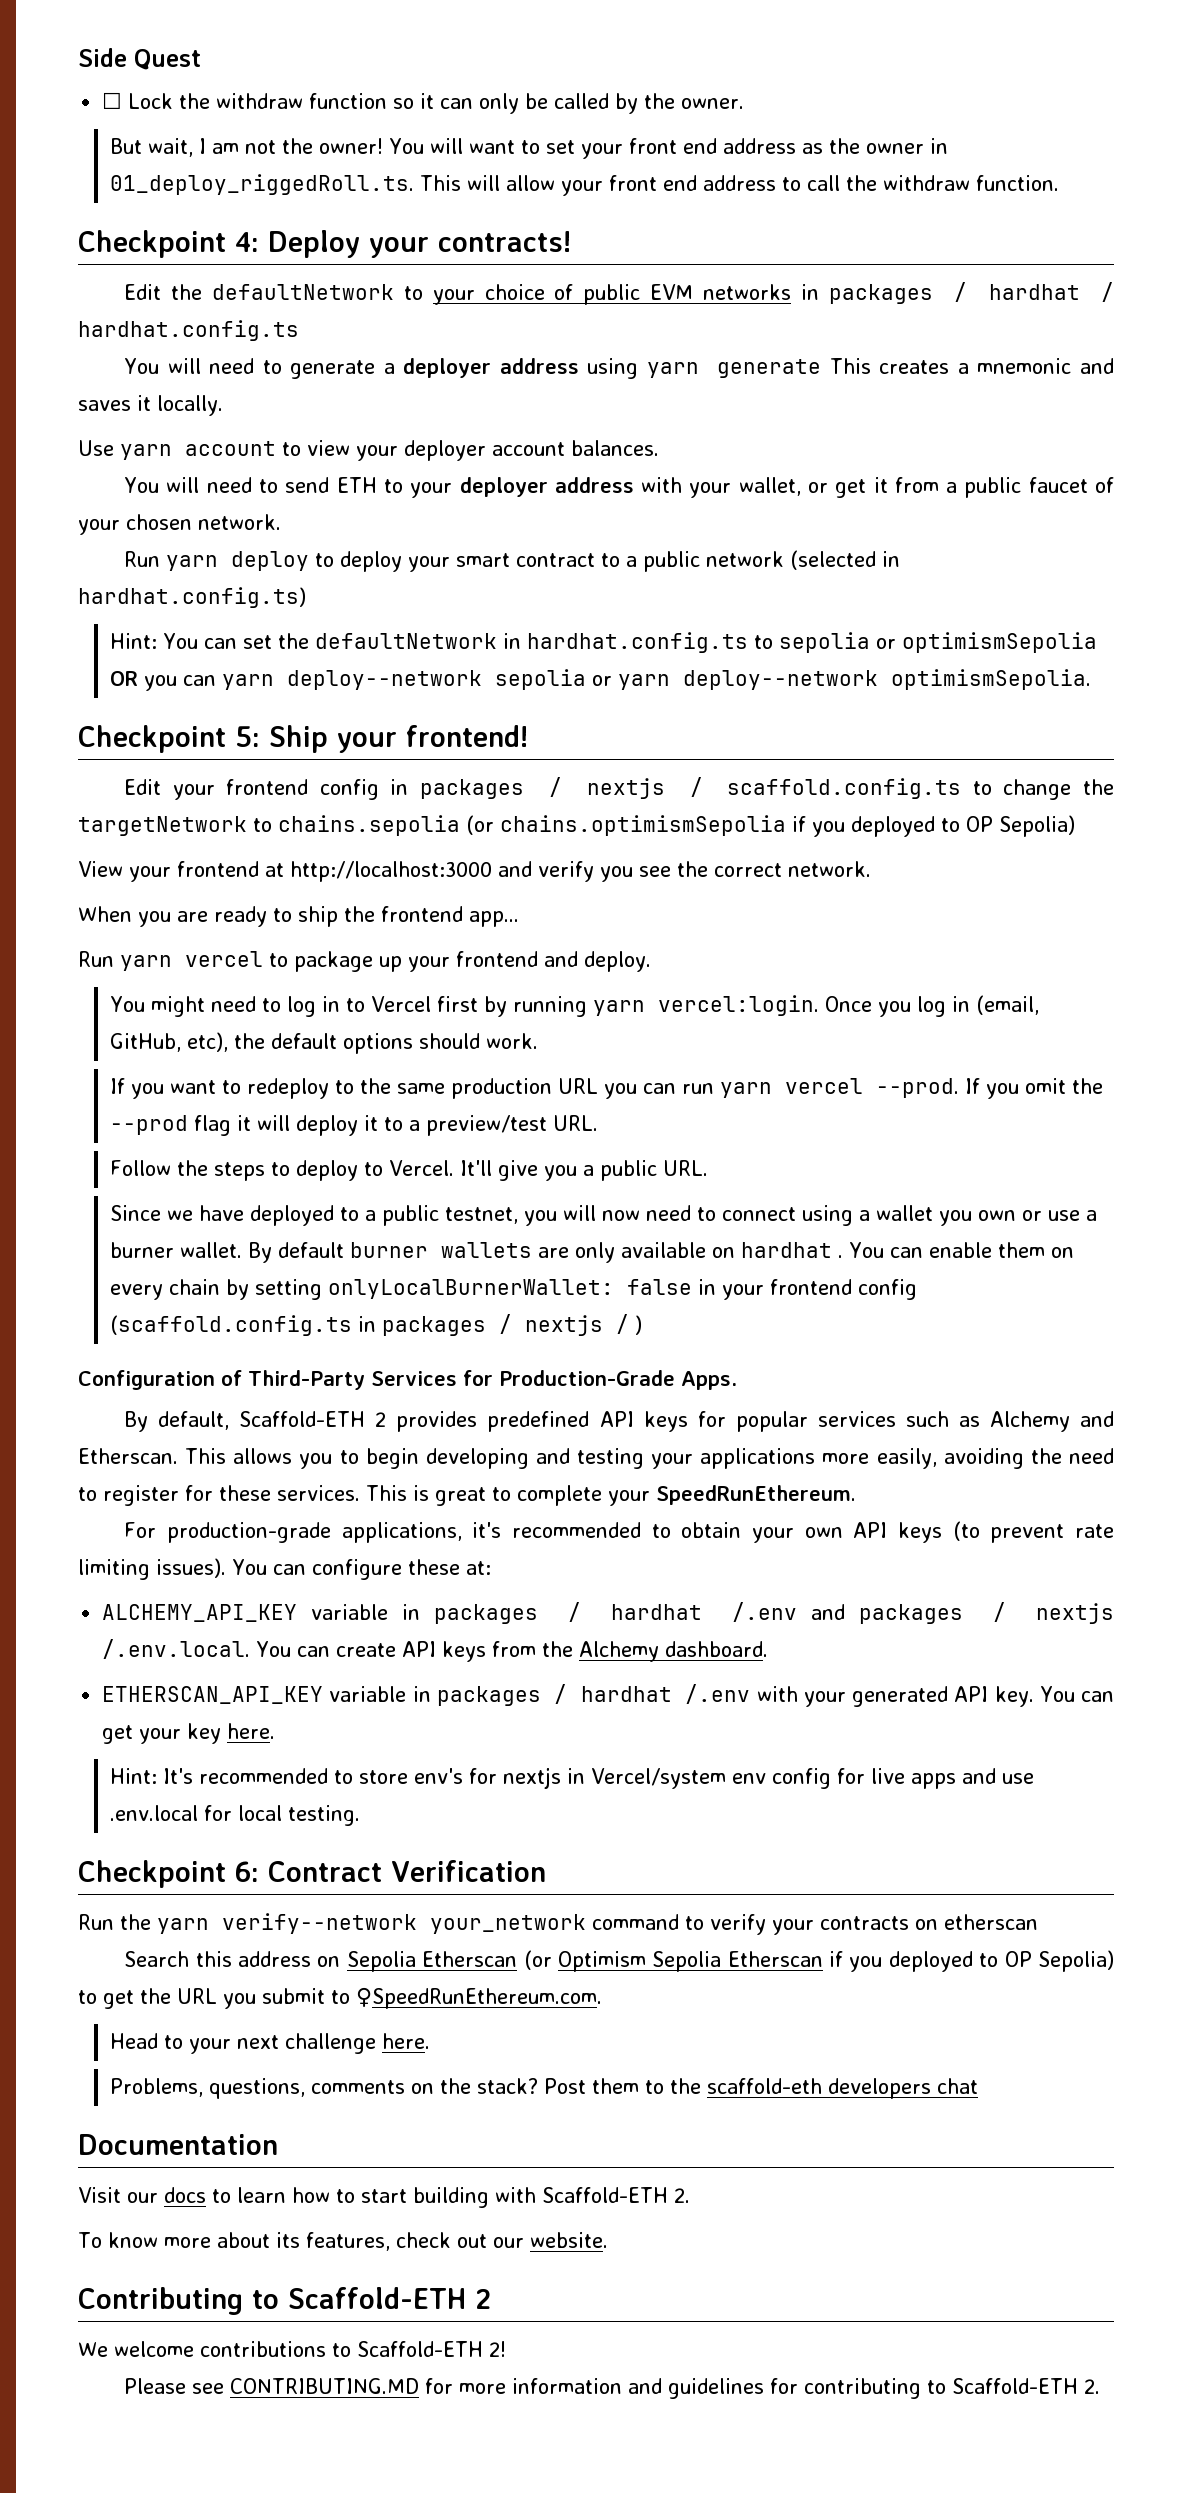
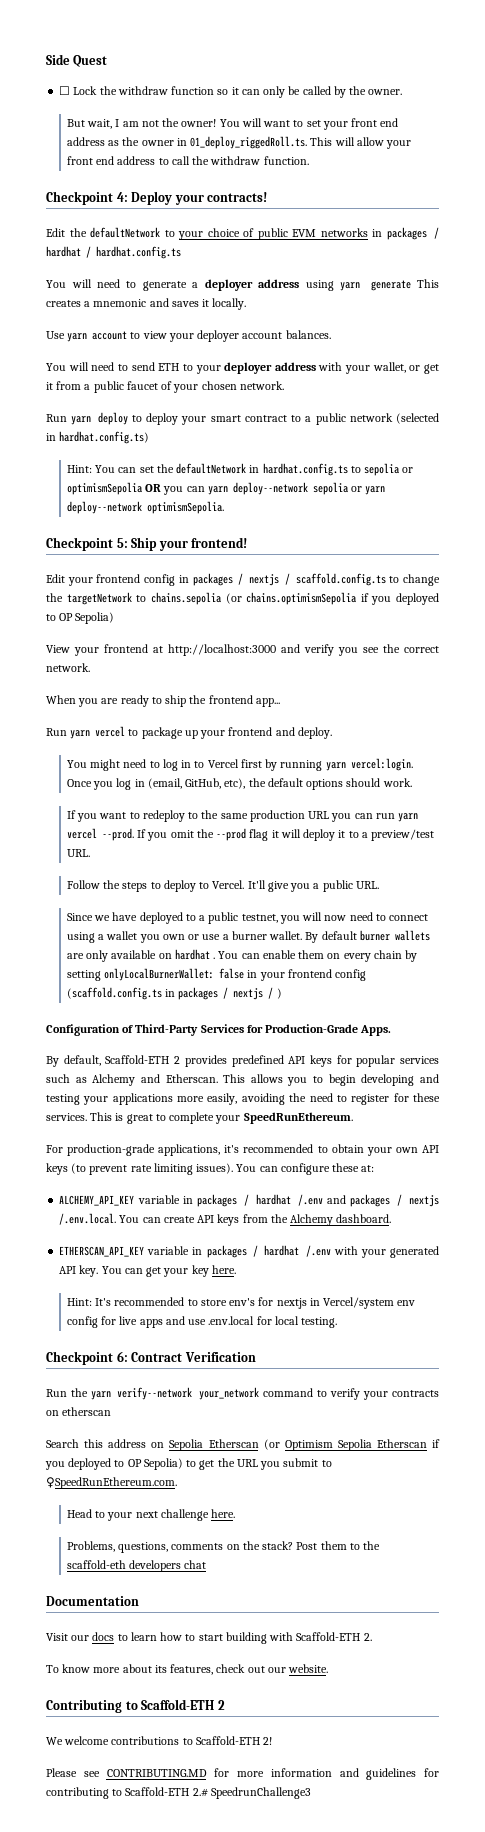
- Please see CONTRIBUTING.MD for more information and guidelines for contributing to Scaffold-ETH 2.
+ Please see CONTRIBUTING.MD for more information and guidelines for contributing to Scaffold-ETH 2.# SpeedrunChallenge3

